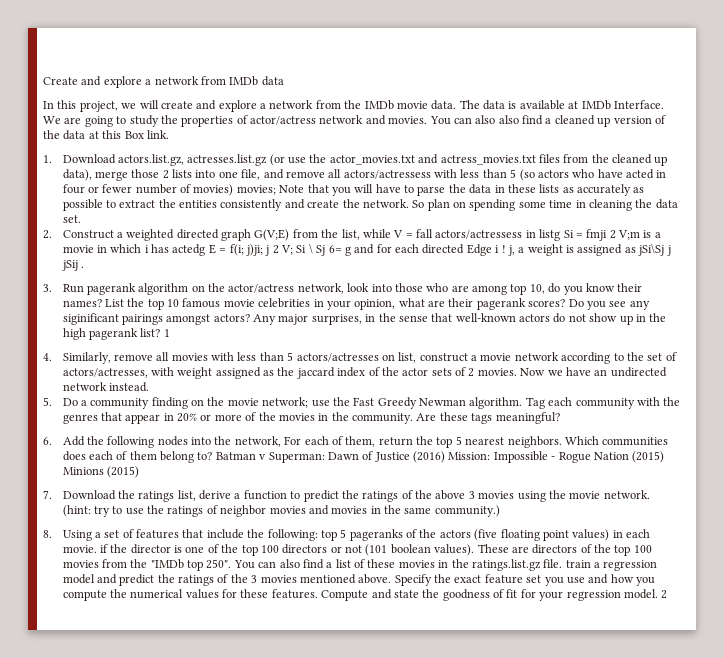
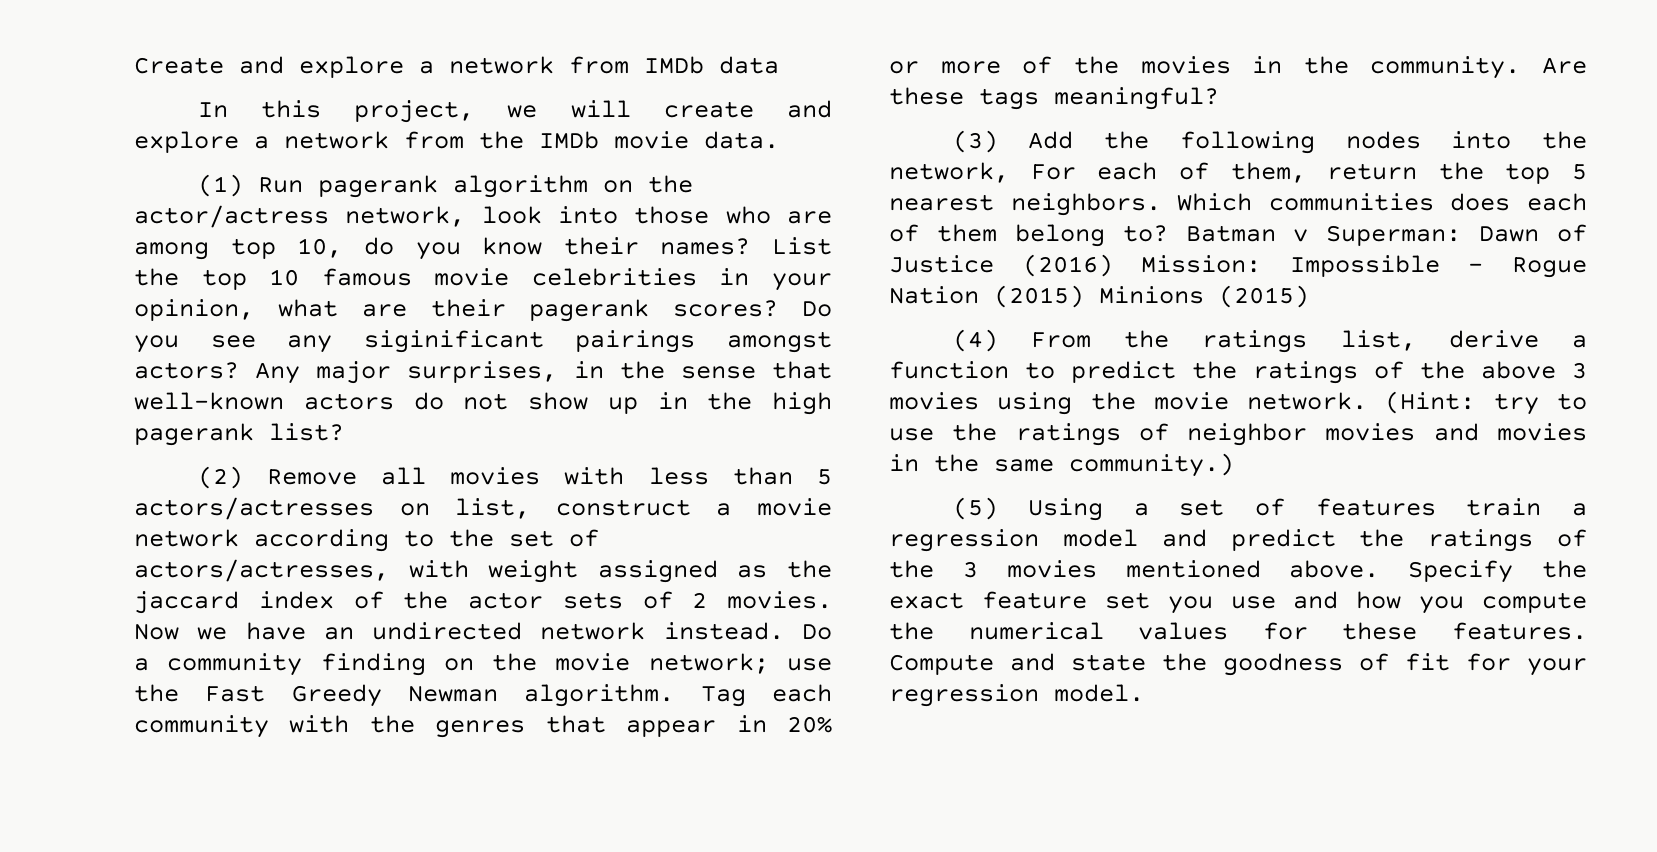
- In this project, we will create and explore a network from the IMDb movie data. The data is available at IMDb Interface. We are going to study the properties of actor/actress network and movies. You can also also find a cleaned up version of the data at this Box link.
- 1. Download actors.list.gz, actresses.list.gz (or use the actor_movies.txt and actress_movies.txt files from the cleaned up data), merge those 2 lists into one file, and remove all actors/actressess with less than 5 (so actors who have acted in four or fewer number of movies) movies; Note that you will have to parse the data in these lists as accurately as possible to extract the entities consistently and create the network. So plan on spending some time in cleaning the data set.
- 2. Construct a weighted directed graph G(V;E) from the list, while V = fall actors/actressess in listg Si = fmji 2 V;m is a movie in which i has actedg E = f(i; j)ji; j 2 V; Si \ Sj 6= g and for each directed Edge i ! j, a weight is assigned as jSi\Sj j jSij .
- 3. Run pagerank algorithm on the actor/actress network, look into those who are among top 10, do you know their names?
+ In this project, we will create and explore a network from the IMDb movie data.
+ (1) Run pagerank algorithm on the actor/actress network, look into those who are among top 10, do you know their names?
- Any major surprises, in the sense that well-known actors do not show up in the high pagerank list? 1
- 4. Similarly, remove all movies with less than 5 actors/actresses on list, construct a movie network according to the set of actors/actresses, with weight assigned as the jaccard index of the actor sets of 2 movies.
+ Any major surprises, in the sense that well-known actors do not show up in the high pagerank list?
+ (2) Remove all movies with less than 5 actors/actresses on list, construct a movie network according to the set of actors/actresses, with weight assigned as the jaccard index of the actor sets of 2 movies.
- Now we have an undirected network instead.
- 5. Do a community finding on the movie network; use the Fast Greedy Newman algorithm.
+ Now we have an undirected network instead. Do a community finding on the movie network; use the Fast Greedy Newman algorithm.
- 6. Add the following nodes into the network, For each of them, return the top 5 nearest neighbors.
+ (3) Add the following nodes into the network, For each of them, return the top 5 nearest neighbors.
- 7. Download the ratings list, derive a function to predict the ratings of the above 3 movies using the movie network.
+ (4) From the ratings list, derive a function to predict the ratings of the above 3 movies using the movie network.
- (hint: try to use the ratings of neighbor movies and movies in the same community.)
+ (Hint: try to use the ratings of neighbor movies and movies in the same community.)
- 8. Using a set of features that include the following: top 5 pageranks of the actors (five floating point values) in each movie. if the director is one of the top 100 directors or not (101 boolean values). These are directors of the top 100 movies from the "IMDb top 250". You can also find a list of these movies in the ratings.list.gz file. train a regression model and predict the ratings of the 3 movies mentioned above.
+ (5) Using a set of features train a regression model and predict the ratings of the 3 movies mentioned above.
- Compute and state the goodness of fit for your regression model. 2
+ Compute and state the goodness of fit for your regression model.

